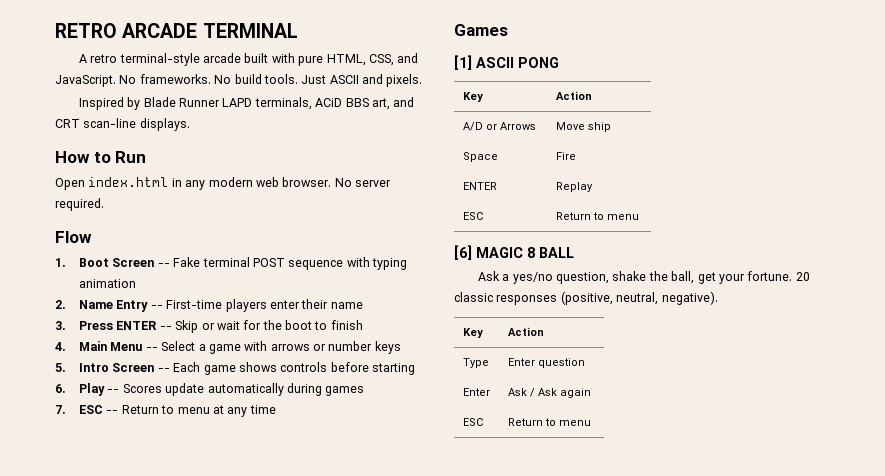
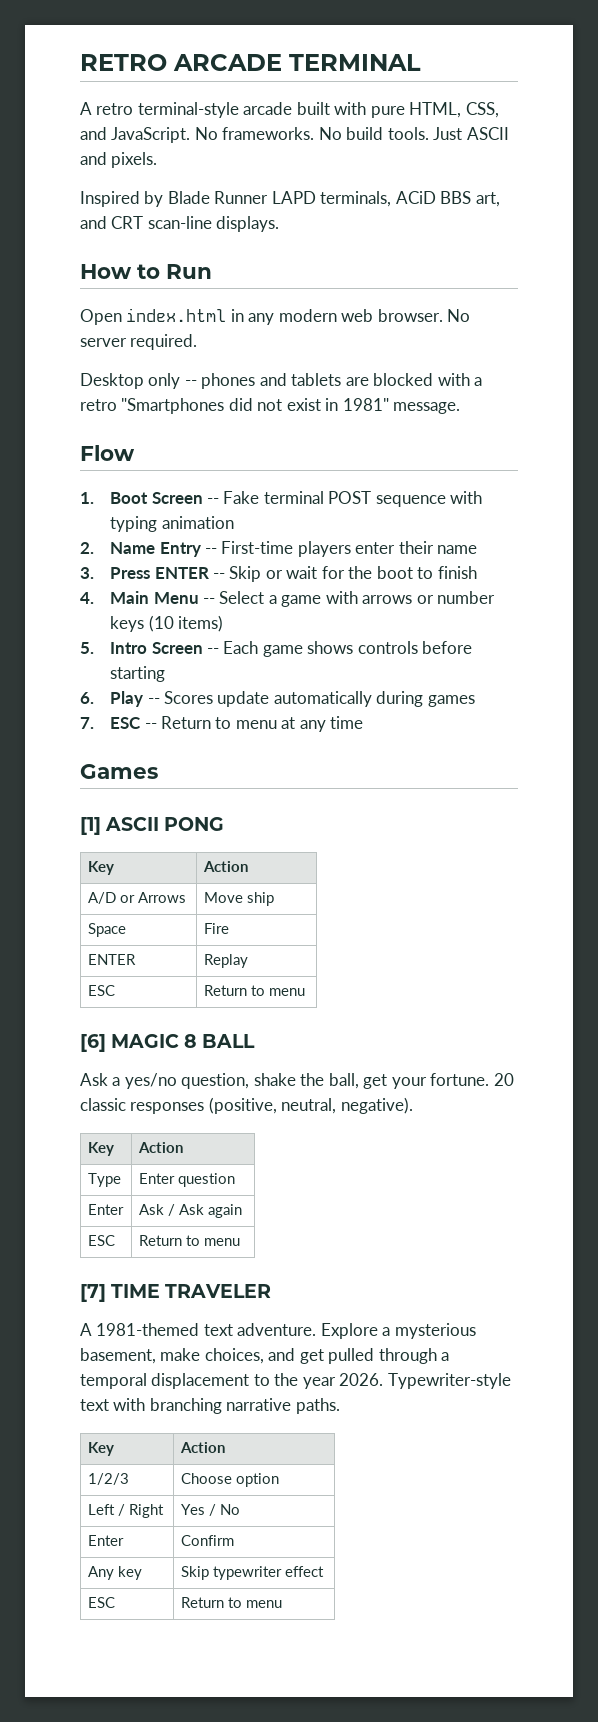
+ Desktop only -- phones and tablets are blocked with a retro "Smartphones did not exist in 1981" message.
- 4. Main Menu -- Select a game with arrows or number keys
+ 4. Main Menu -- Select a game with arrows or number keys (10 items)
+ [7] TIME TRAVELER
+ A 1981-themed text adventure. Explore a mysterious basement, make choices, and get pulled through a temporal displacement to the year 2026. Typewriter-style text with branching narrative paths.
+ Key | Action
+ 1/2/3 | Choose option
+ Left / Right | Yes / No
+ Enter | Confirm
+ Any key | Skip typewriter effect
+ ESC | Return to menu

